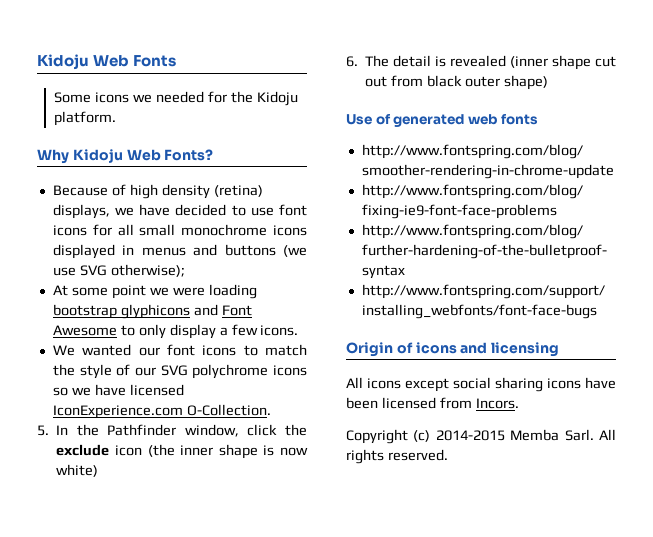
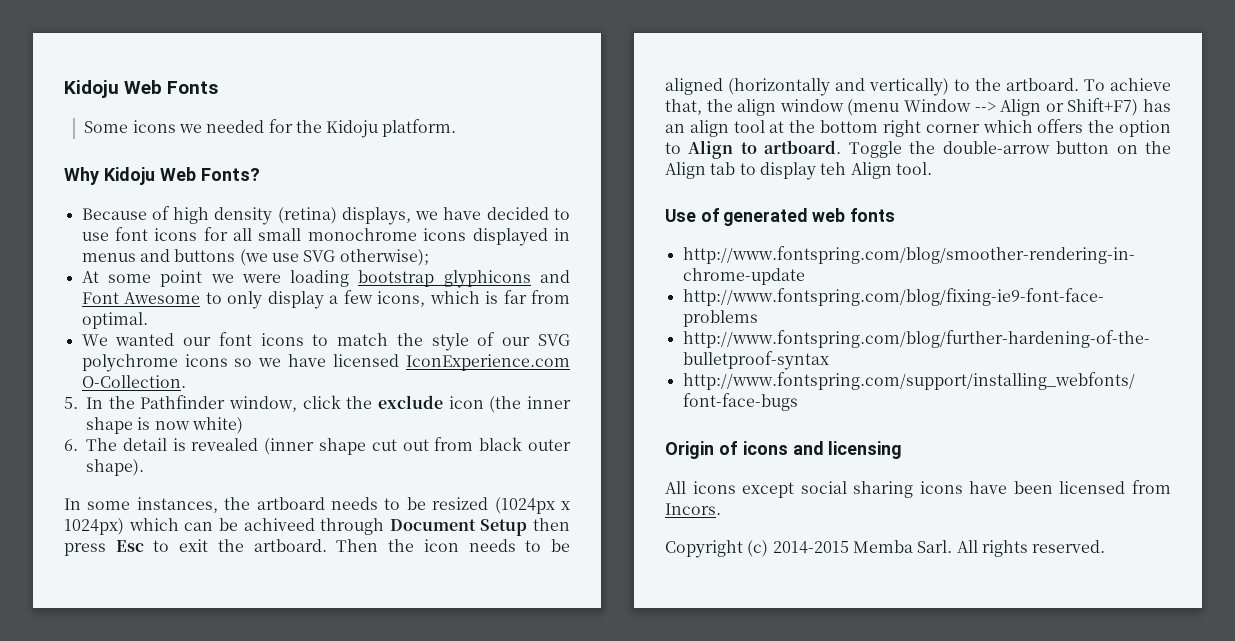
- At some point we were loading bootstrap glyphicons and Font Awesome to only display a few icons.
+ At some point we were loading bootstrap glyphicons and Font Awesome to only display a few icons, which is far from optimal.
- 6. The detail is revealed (inner shape cut out from black outer shape)
+ 6. The detail is revealed (inner shape cut out from black outer shape).
+ In some instances, the artboard needs to be resized (1024px x 1024px) which can be achiveed through Document Setup then press Esc to exit the artboard. Then the icon needs to be aligned (horizontally and vertically) to the artboard. To achieve that, the align window (menu Window --> Align or Shift+F7) has an align tool at the bottom right corner which offers the option to Align to artboard. Toggle the double-arrow button on the Align tab to display teh Align tool.

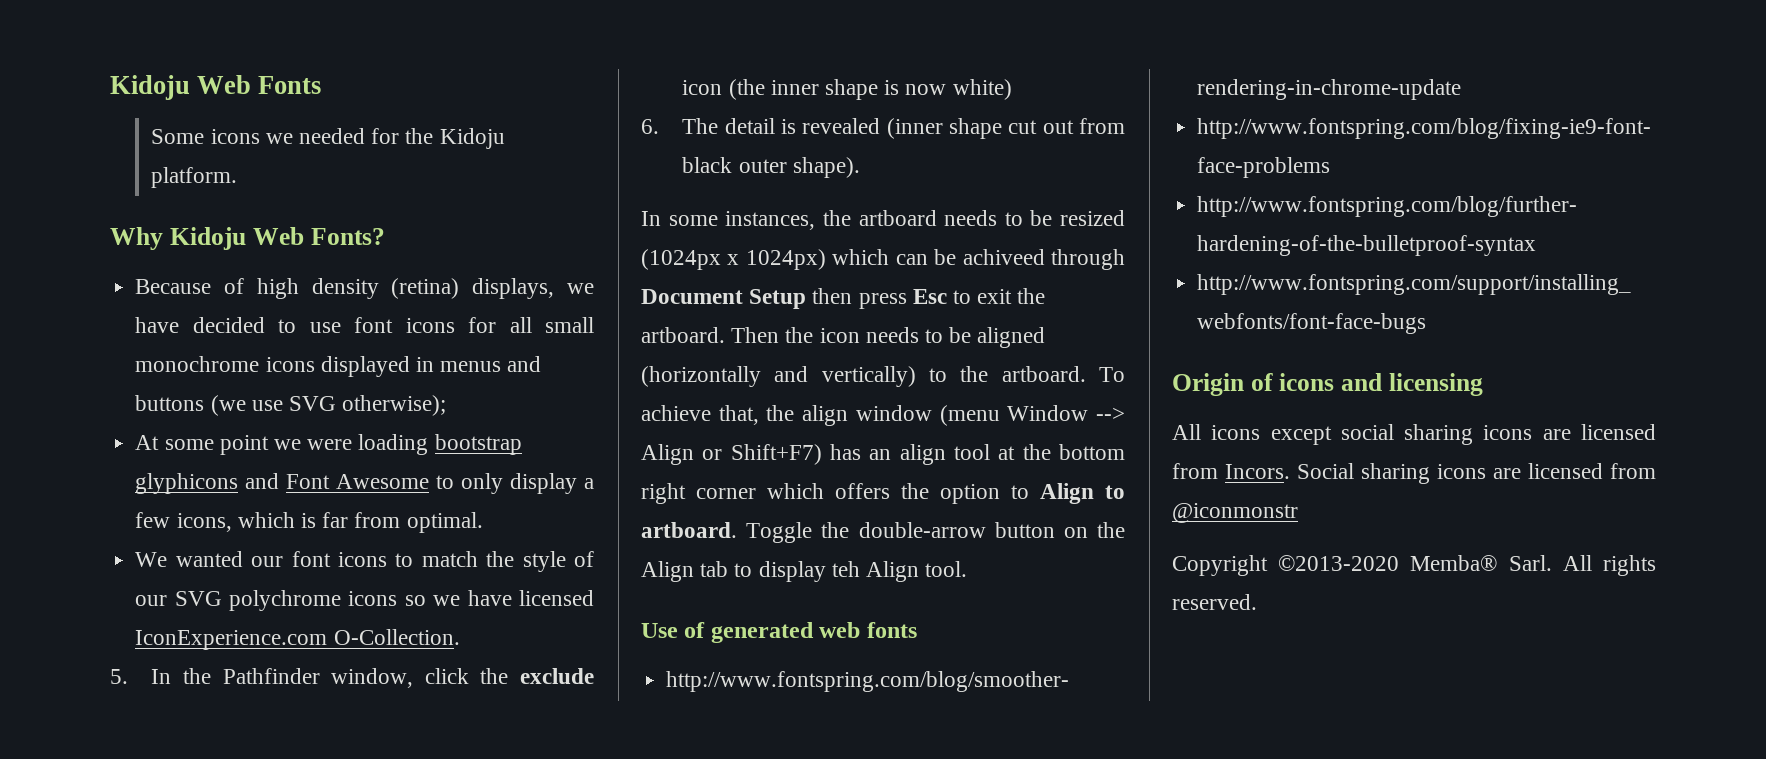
- All icons except social sharing icons have been licensed from Incors.
- Copyright (c) 2014-2015 Memba Sarl.
+ All icons except social sharing icons are licensed from Incors. Social sharing icons are licensed from @iconmonstr
+ Copyright ©2013-2020 Memba® Sarl.

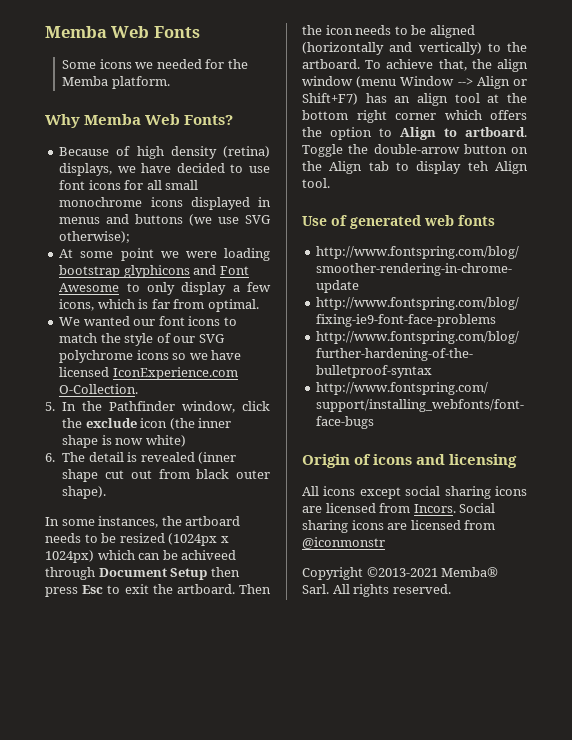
- Kidoju Web Fonts
+ Memba Web Fonts
- Some icons we needed for the Kidoju platform.
+ Some icons we needed for the Memba platform.
- Why Kidoju Web Fonts?
+ Why Memba Web Fonts?
- Copyright ©2013-2020 Memba® Sarl.
+ Copyright ©2013-2021 Memba® Sarl.

